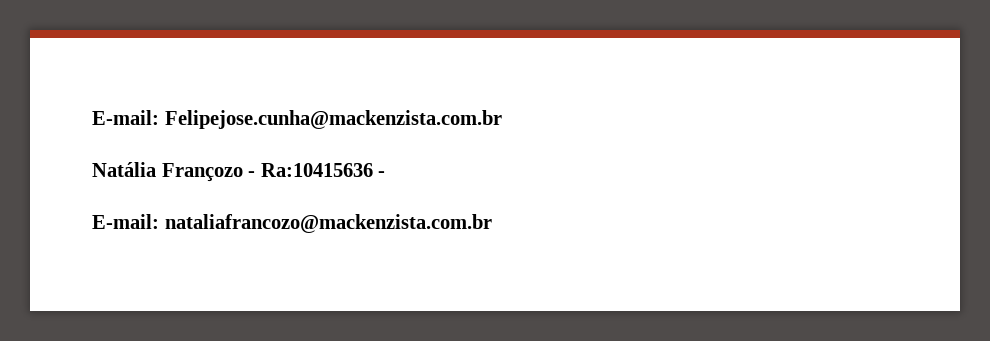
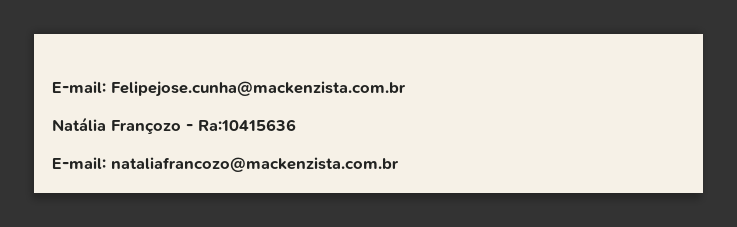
- Natália Françozo - Ra:10415636 -
+ Natália Françozo - Ra:10415636

